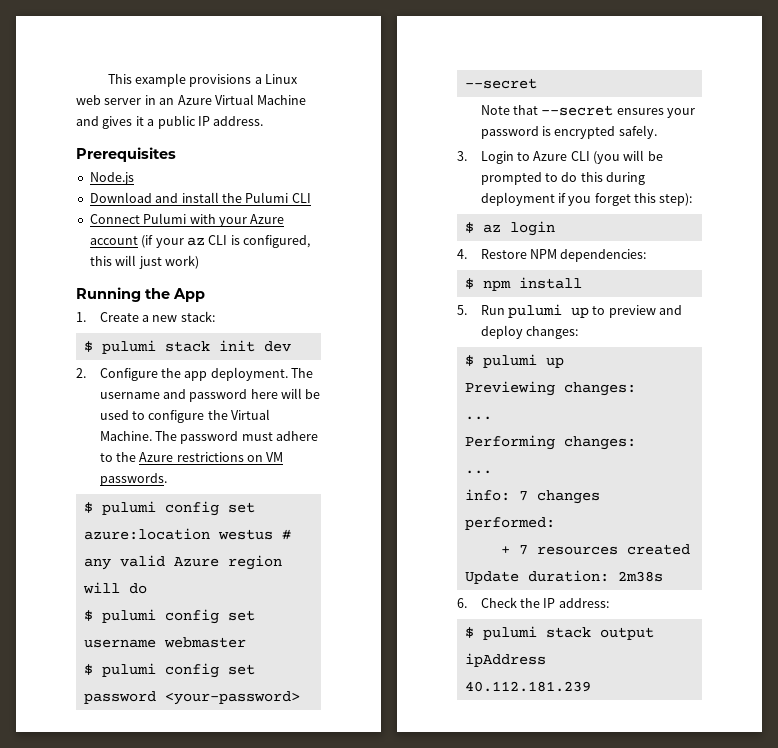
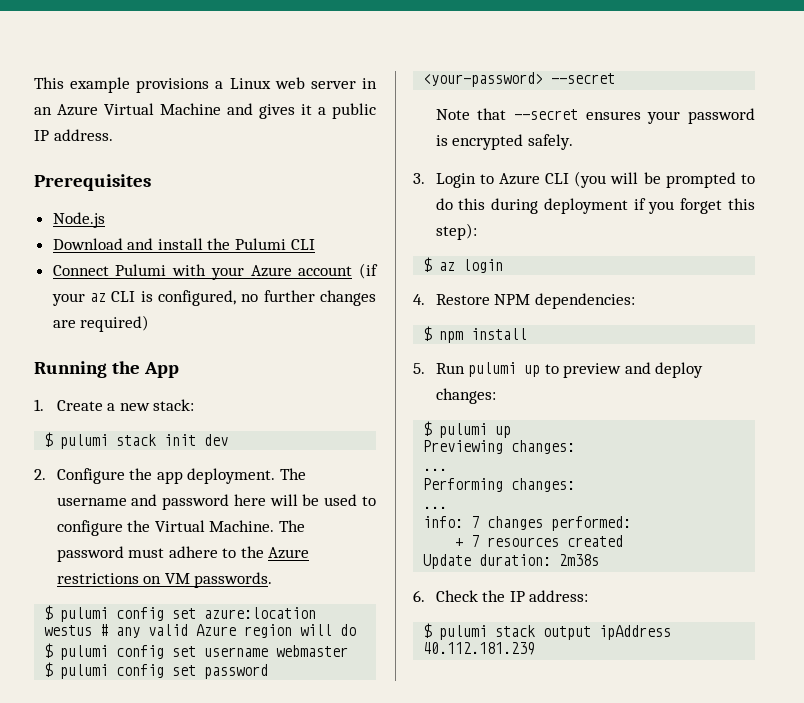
- Connect Pulumi with your Azure account (if your az CLI is configured, this will just work)
+ Connect Pulumi with your Azure account (if your az CLI is configured, no further changes are required)

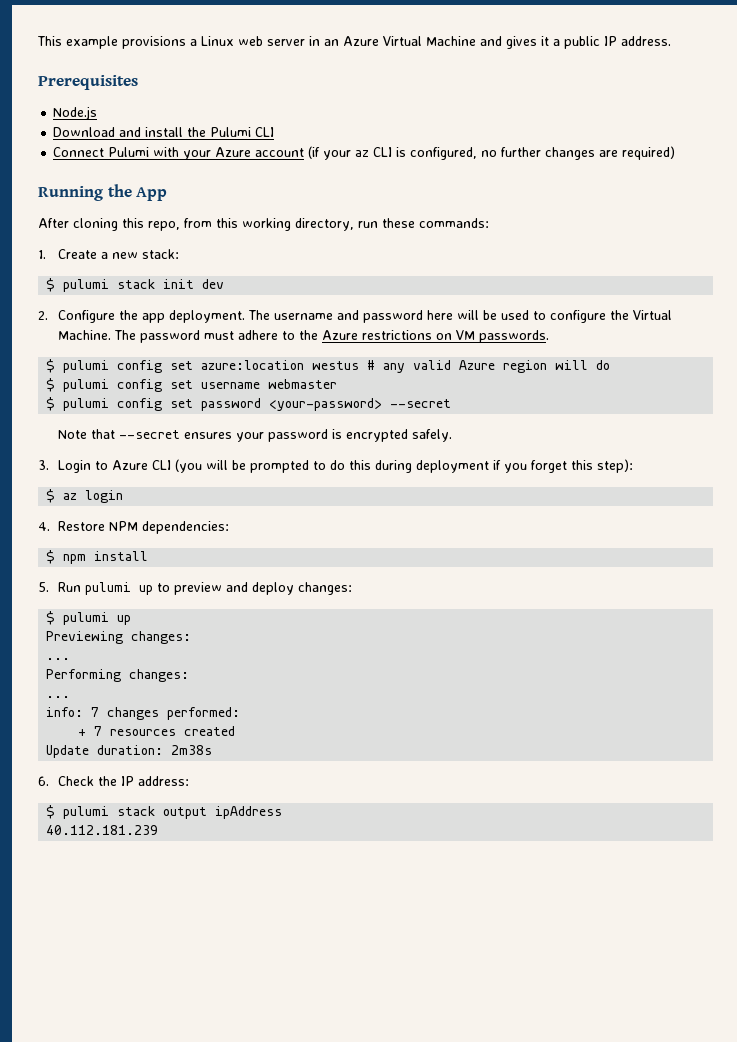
+ After cloning this repo, from this working directory, run these commands:

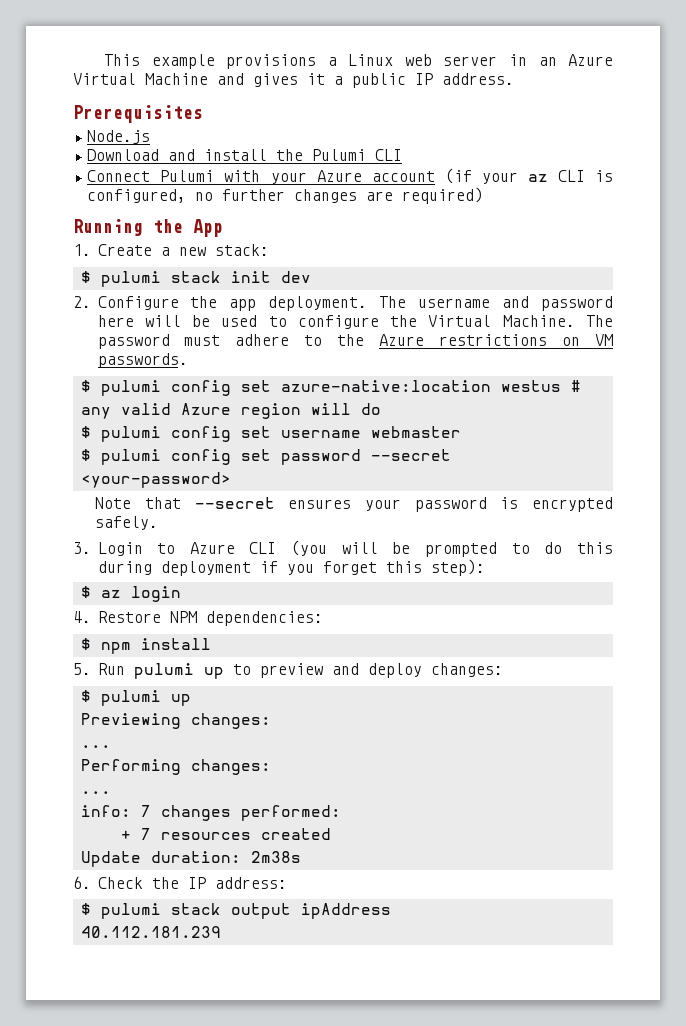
- After cloning this repo, from this working directory, run these commands:
- $ pulumi config set azure:location westus # any valid Azure region will do
+ $ pulumi config set azure-native:location westus # any valid Azure region will do
- $ pulumi config set password <your-password> --secret
+ $ pulumi config set password --secret <your-password>

